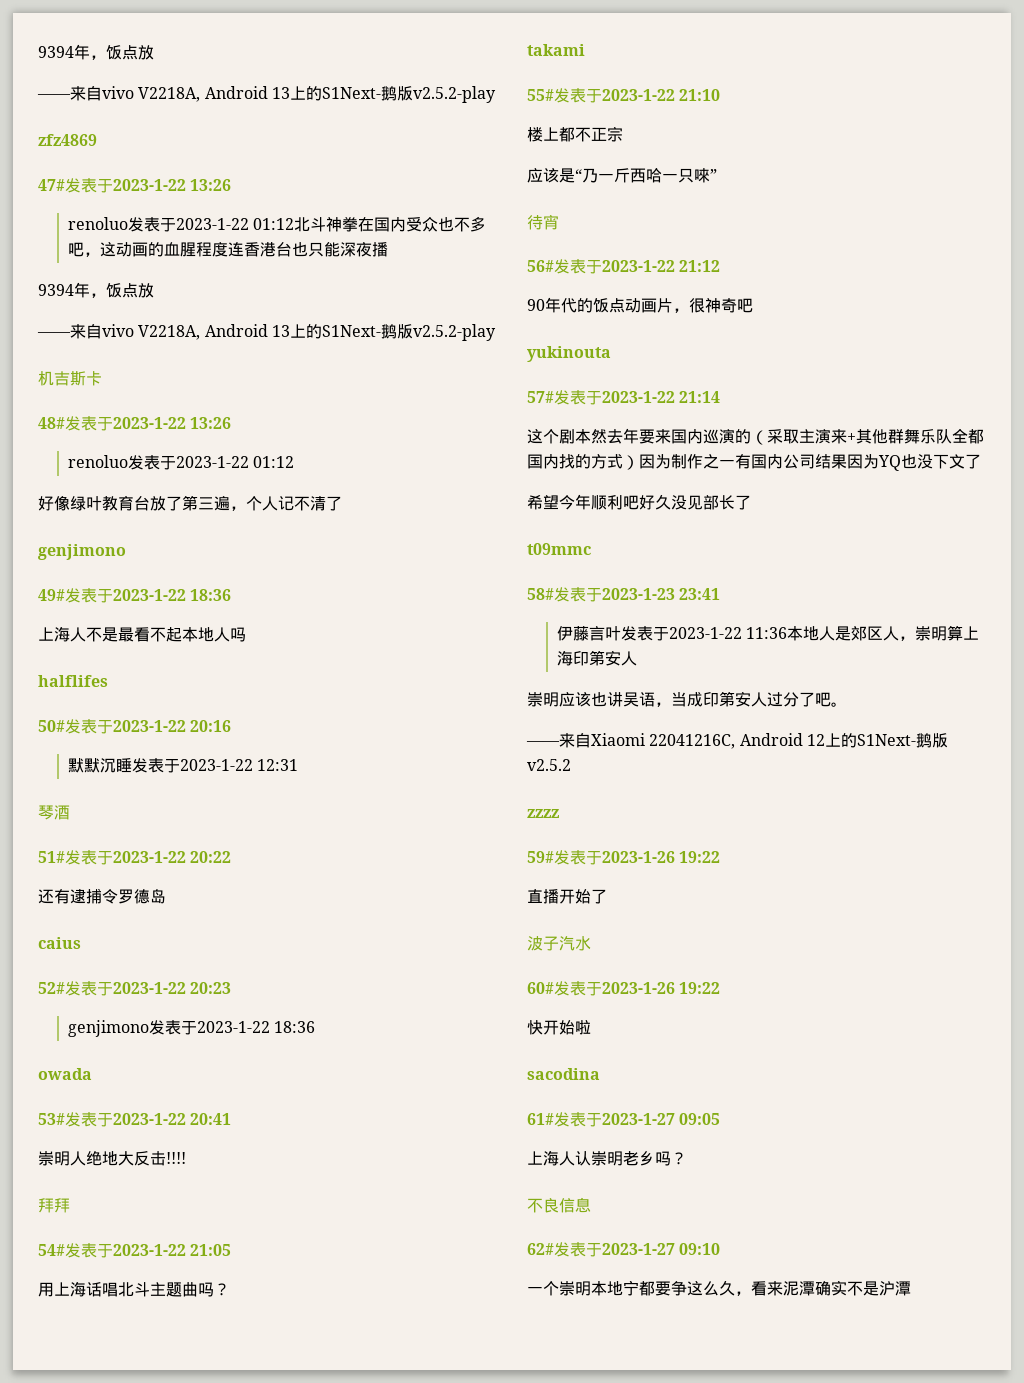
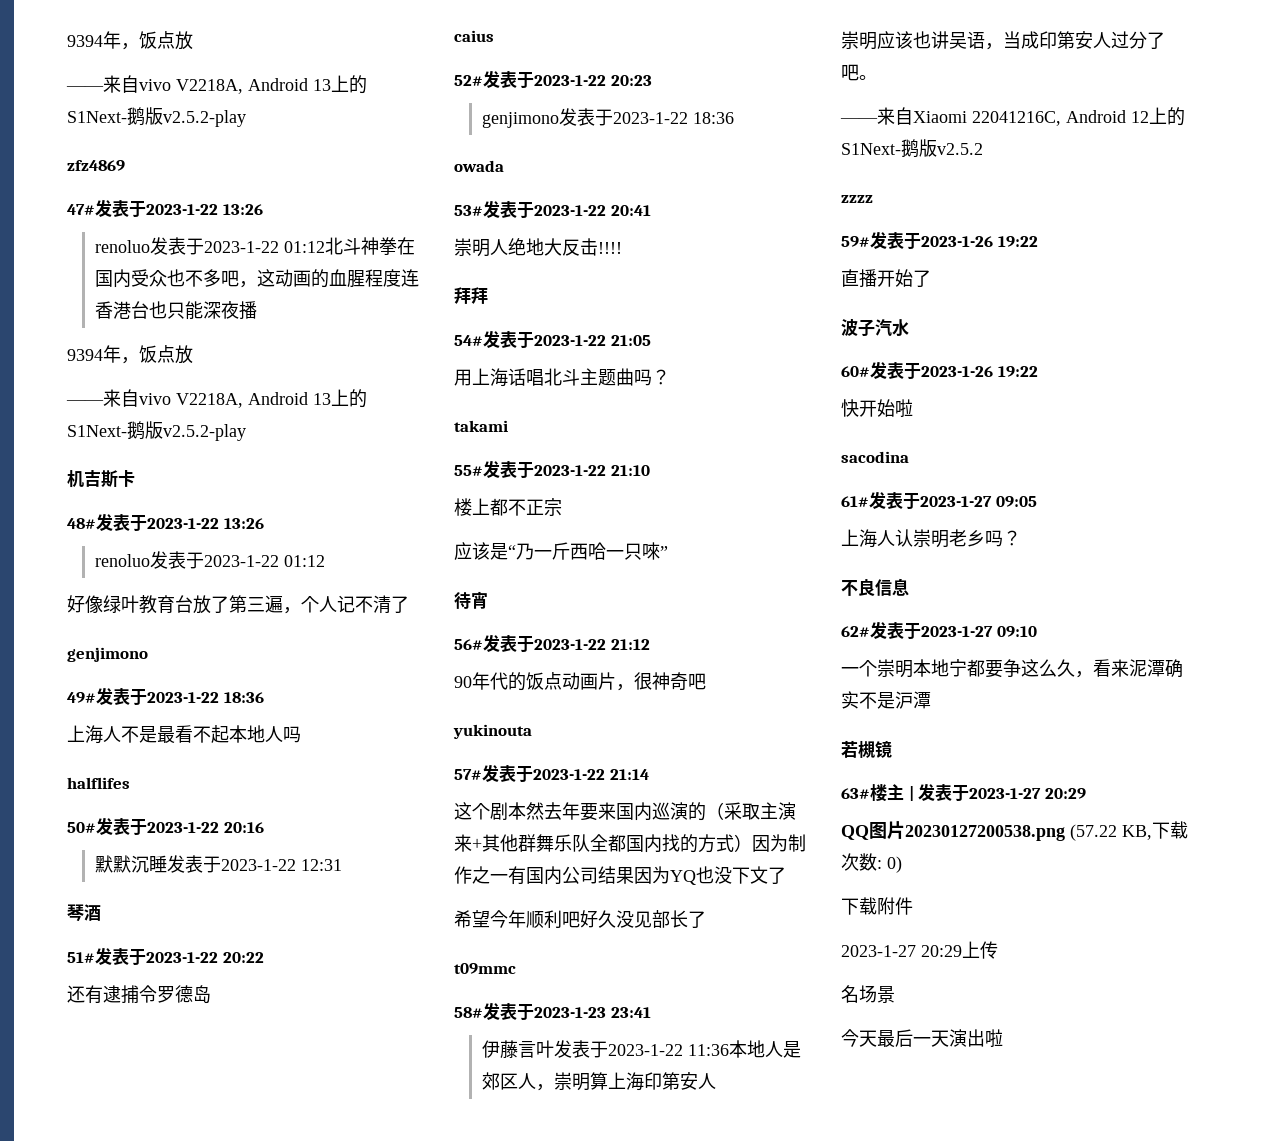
+ 若槻镜
+ 63#楼主 | 发表于2023-1-27 20:29
+ QQ图片20230127200538.png (57.22 KB,下载次数: 0)
+ 下载附件
+ 2023-1-27 20:29上传
+ 名场景
+ 今天最后一天演出啦

